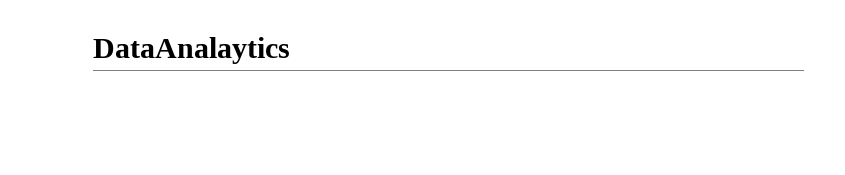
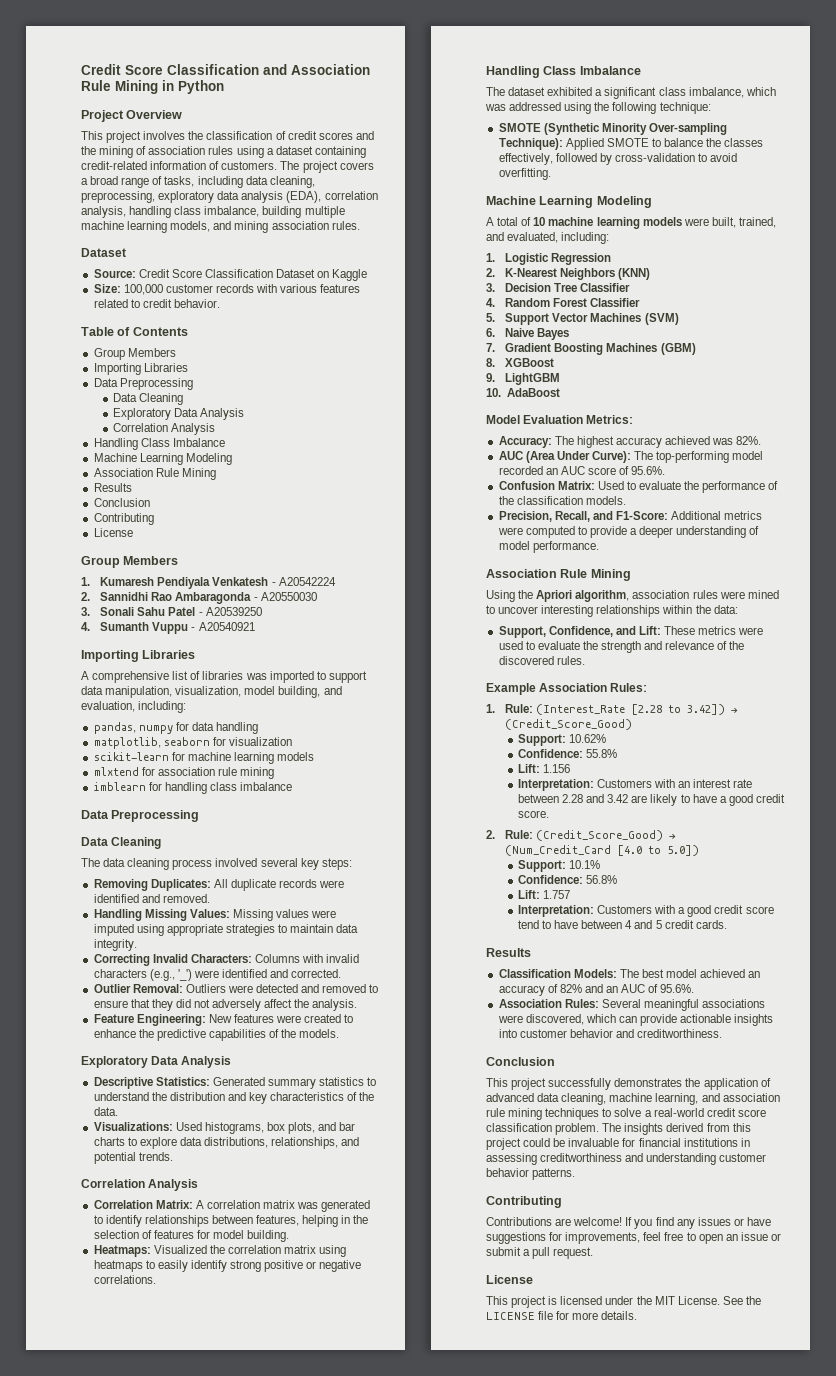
- DataAnalaytics
+ Credit Score Classification and Association Rule Mining in Python
+ Project Overview
+ This project involves the classification of credit scores and the mining of association rules using a dataset containing credit-related information of customers. The project covers a broad range of tasks, including data cleaning, preprocessing, exploratory data analysis (EDA), correlation analysis, handling class imbalance, building multiple machine learning models, and mining association rules.
+ Dataset
+ Source: Credit Score Classification Dataset on Kaggle
+ Size: 100,000 customer records with various features related to credit behavior.
+ Table of Contents
+ Group Members
+ Importing Libraries
+ Data Preprocessing
+ Data Cleaning
+ Exploratory Data Analysis
+ Correlation Analysis
+ Handling Class Imbalance
+ Machine Learning Modeling
+ Association Rule Mining
+ Results
+ Conclusion
+ Contributing
+ License
+ Group Members
+ 1. Kumaresh Pendiyala Venkatesh - A20542224
+ 2. Sannidhi Rao Ambaragonda - A20550030
+ 3. Sonali Sahu Patel - A20539250
+ 4. Sumanth Vuppu - A20540921
+ Importing Libraries
+ A comprehensive list of libraries was imported to support data manipulation, visualization, model building, and evaluation, including:
+ pandas, numpy for data handling
+ matplotlib, seaborn for visualization
+ scikit-learn for machine learning models
+ mlxtend for association rule mining
+ imblearn for handling class imbalance
+ Data Preprocessing
+ Data Cleaning
+ The data cleaning process involved several key steps:
+ Removing Duplicates: All duplicate records were identified and removed.
+ Handling Missing Values: Missing values were imputed using appropriate strategies to maintain data integrity.
+ Correcting Invalid Characters: Columns with invalid characters (e.g., '_') were identified and corrected.
+ Outlier Removal: Outliers were detected and removed to ensure that they did not adversely affect the analysis.
+ Feature Engineering: New features were created to enhance the predictive capabilities of the models.
+ Exploratory Data Analysis
+ Descriptive Statistics: Generated summary statistics to understand the distribution and key characteristics of the data.
+ Visualizations: Used histograms, box plots, and bar charts to explore data distributions, relationships, and potential trends.
+ Correlation Analysis
+ Correlation Matrix: A correlation matrix was generated to identify relationships between features, helping in the selection of features for model building.
+ Heatmaps: Visualized the correlation matrix using heatmaps to easily identify strong positive or negative correlations.
+ Handling Class Imbalance
+ The dataset exhibited a significant class imbalance, which was addressed using the following technique:
+ SMOTE (Synthetic Minority Over-sampling Technique): Applied SMOTE to balance the classes effectively, followed by cross-validation to avoid overfitting.
+ Machine Learning Modeling
+ A total of 10 machine learning models were built, trained, and evaluated, including:
+ 1. Logistic Regression
+ 2. K-Nearest Neighbors (KNN)
+ 3. Decision Tree Classifier
+ 4. Random Forest Classifier
+ 5. Support Vector Machines (SVM)
+ 6. Naive Bayes
+ 7. Gradient Boosting Machines (GBM)
+ 8. XGBoost
+ 9. LightGBM
+ 10. AdaBoost
+ Model Evaluation Metrics:
+ Accuracy: The highest accuracy achieved was 82%.
+ AUC (Area Under Curve): The top-performing model recorded an AUC score of 95.6%.
+ Confusion Matrix: Used to evaluate the performance of the classification models.
+ Precision, Recall, and F1-Score: Additional metrics were computed to provide a deeper understanding of model performance.
+ Association Rule Mining
+ Using the Apriori algorithm, association rules were mined to uncover interesting relationships within the data:
+ Support, Confidence, and Lift: These metrics were used to evaluate the strength and relevance of the discovered rules.
+ Example Association Rules:
+ 1. Rule: (Interest_Rate [2.28 to 3.42]) → (Credit_Score_Good)
+ Support: 10.62%
+ Confidence: 55.8%
+ Lift: 1.156
+ Interpretation: Customers with an interest rate between 2.28 and 3.42 are likely to have a good credit score.
+ 2. Rule: (Credit_Score_Good) → (Num_Credit_Card [4.0 to 5.0])
+ Support: 10.1%
+ Confidence: 56.8%
+ Lift: 1.757
+ Interpretation: Customers with a good credit score tend to have between 4 and 5 credit cards.
+ Results
+ Classification Models: The best model achieved an accuracy of 82% and an AUC of 95.6%.
+ Association Rules: Several meaningful associations were discovered, which can provide actionable insights into customer behavior and creditworthiness.
+ Conclusion
+ This project successfully demonstrates the application of advanced data cleaning, machine learning, and association rule mining techniques to solve a real-world credit score classification problem. The insights derived from this project could be invaluable for financial institutions in assessing creditworthiness and understanding customer behavior patterns.
+ Contributing
+ Contributions are welcome! If you find any issues or have suggestions for improvements, feel free to open an issue or submit a pull request.
+ License
+ This project is licensed under the MIT License. See the LICENSE file for more details.

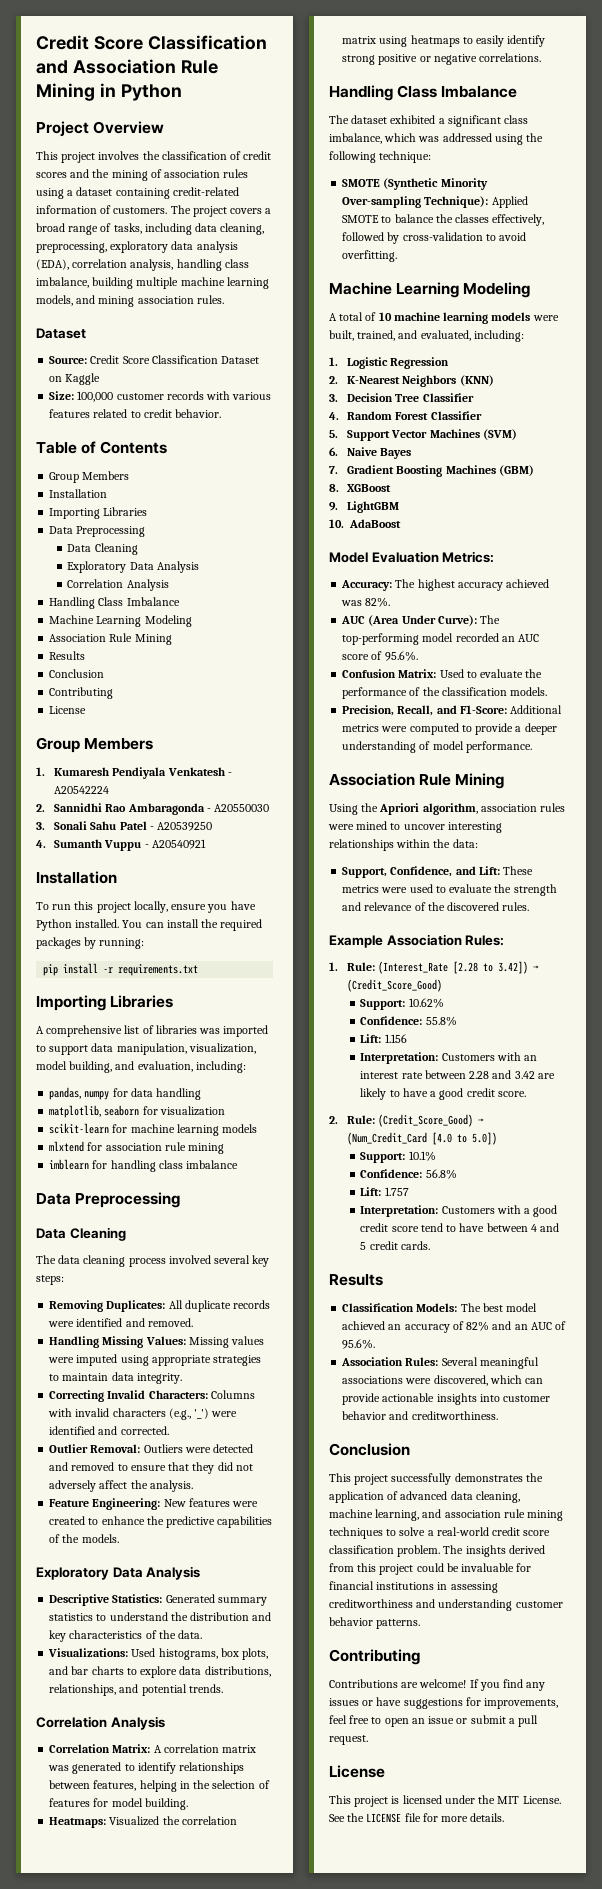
  Table of Contents
  Group Members
+ Installation
  4. Sumanth Vuppu - A20540921
+ Installation
+ To run this project locally, ensure you have Python installed. You can install the required packages by running:
+ pip install -r requirements.txt

